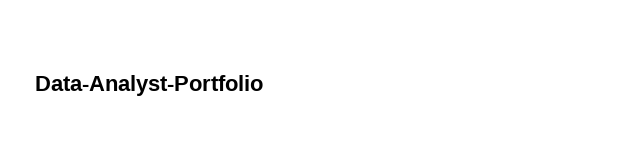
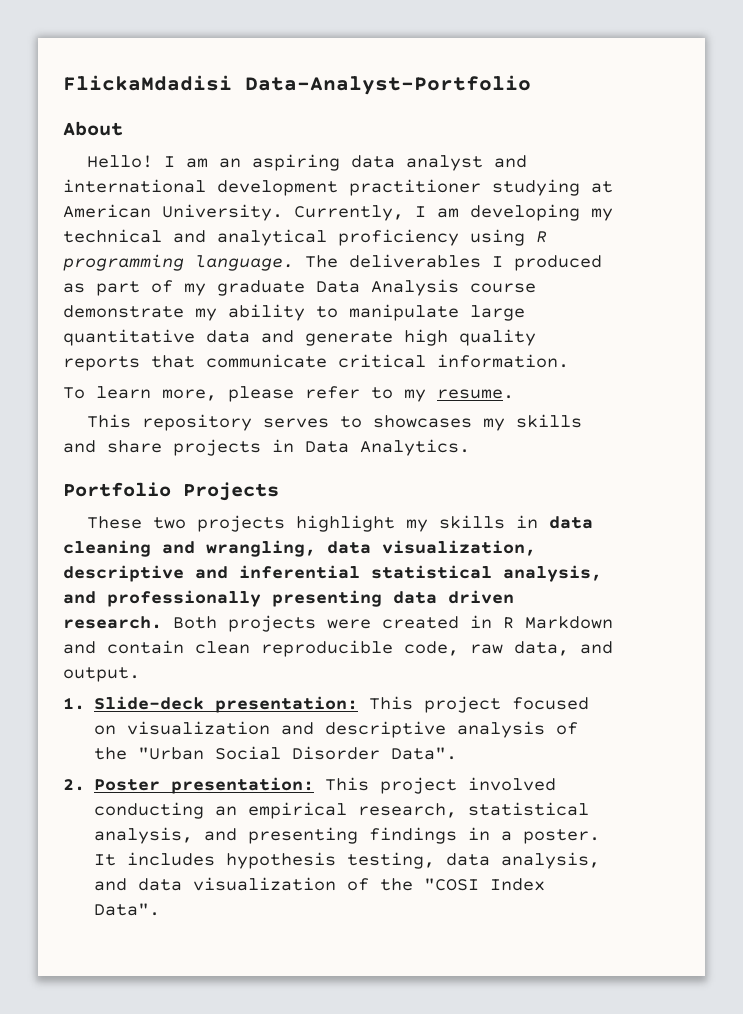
- Data-Analyst-Portfolio
+ FlickaMdadisi Data-Analyst-Portfolio
+ About
+ Hello! I am an aspiring data analyst and international development practitioner studying at American University. Currently, I am developing my technical and analytical proficiency using R programming language. The deliverables I produced as part of my graduate Data Analysis course demonstrate my ability to manipulate large quantitative data and generate high quality reports that communicate critical information.
+ To learn more, please refer to my resume.
+ This repository serves to showcases my skills and share projects in Data Analytics.
+ Portfolio Projects
+ These two projects highlight my skills in data cleaning and wrangling, data visualization, descriptive and inferential statistical analysis, and professionally presenting data driven research. Both projects were created in R Markdown and contain clean reproducible code, raw data, and output.
+ 1. Slide-deck presentation: This project focused on visualization and descriptive analysis of the "Urban Social Disorder Data".
+ 2. Poster presentation: This project involved conducting an empirical research, statistical analysis, and presenting findings in a poster. It includes hypothesis testing, data analysis, and data visualization of the "COSI Index Data".

